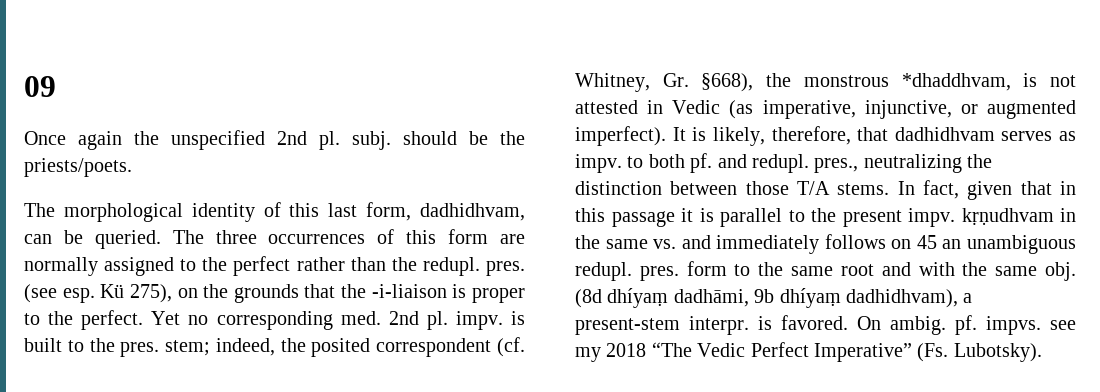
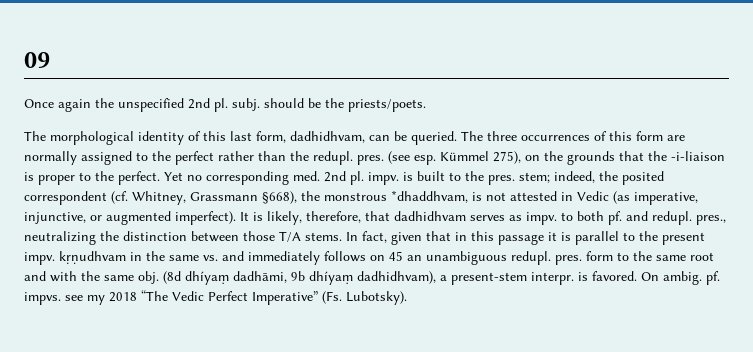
- Kü 275), on the grounds that the -i-liaison is proper to the perfect.
+ Kümmel 275), on the grounds that the -i-liaison is proper to the perfect.
- 2nd pl. impv. is built to the pres. stem; indeed, the posited correspondent (cf. Whitney, Gr. §668), the monstrous *dhaddhvam, is not attested in Vedic (as imperative, injunctive, or augmented imperfect).
+ 2nd pl. impv. is built to the pres. stem; indeed, the posited correspondent (cf. Whitney, Grassmann §668), the monstrous *dhaddhvam, is not attested in Vedic (as imperative, injunctive, or augmented imperfect).

